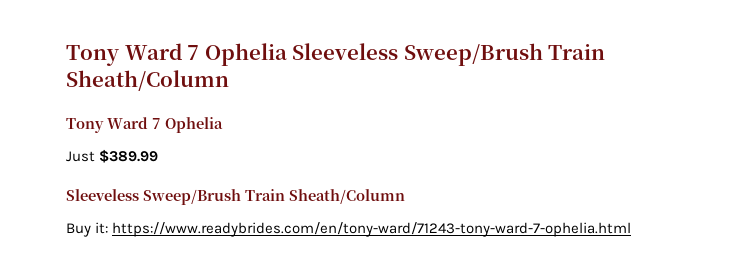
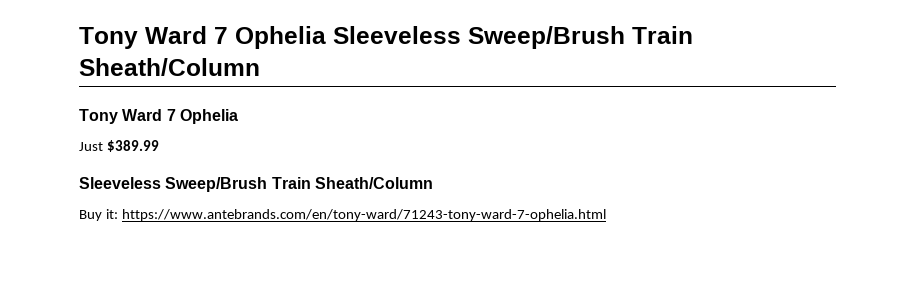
- Buy it: https://www.readybrides.com/en/tony-ward/71243-tony-ward-7-ophelia.html
+ Buy it: https://www.antebrands.com/en/tony-ward/71243-tony-ward-7-ophelia.html

